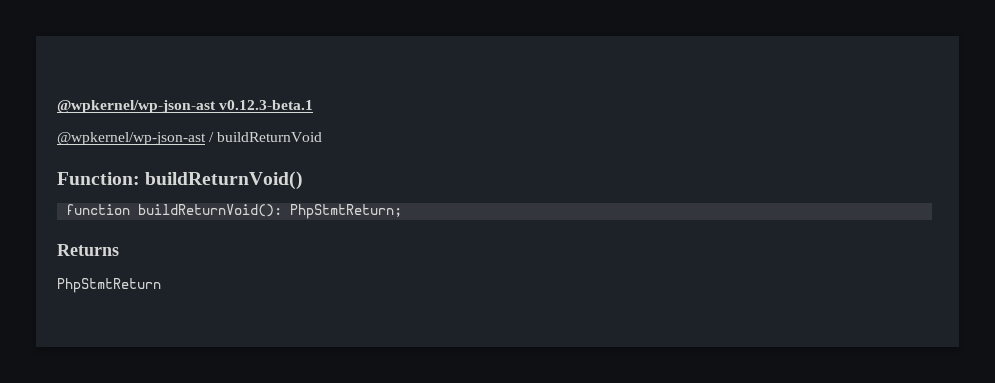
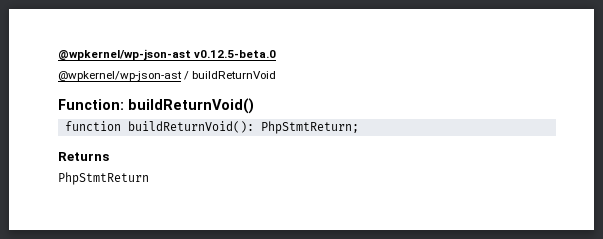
- @wpkernel/wp-json-ast v0.12.3-beta.1
+ @wpkernel/wp-json-ast v0.12.5-beta.0

